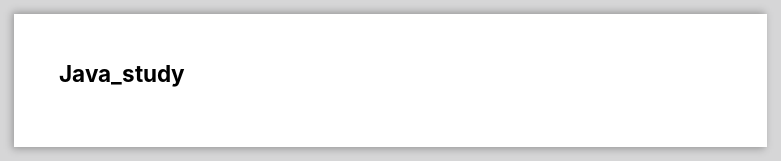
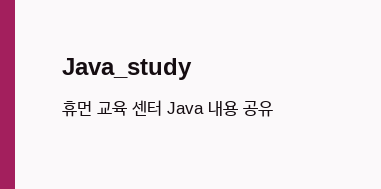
+ 휴먼 교육 센터 Java 내용 공유

